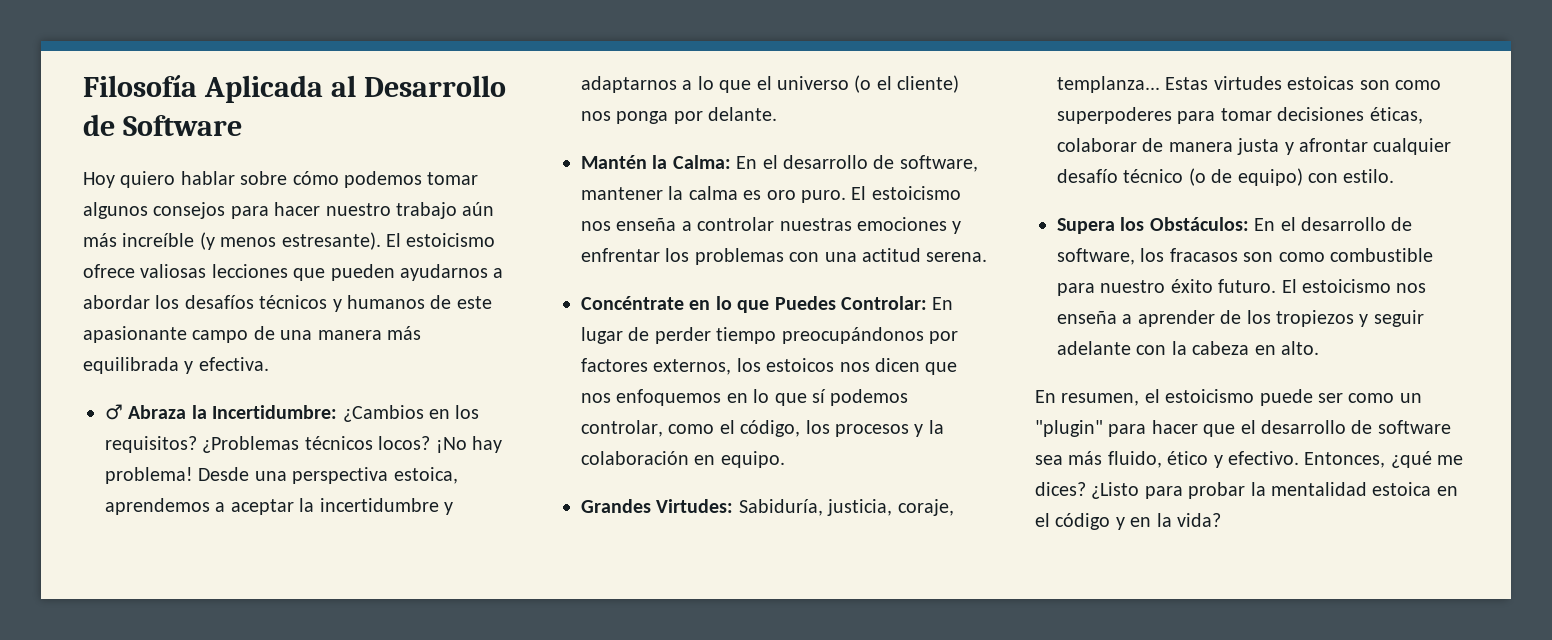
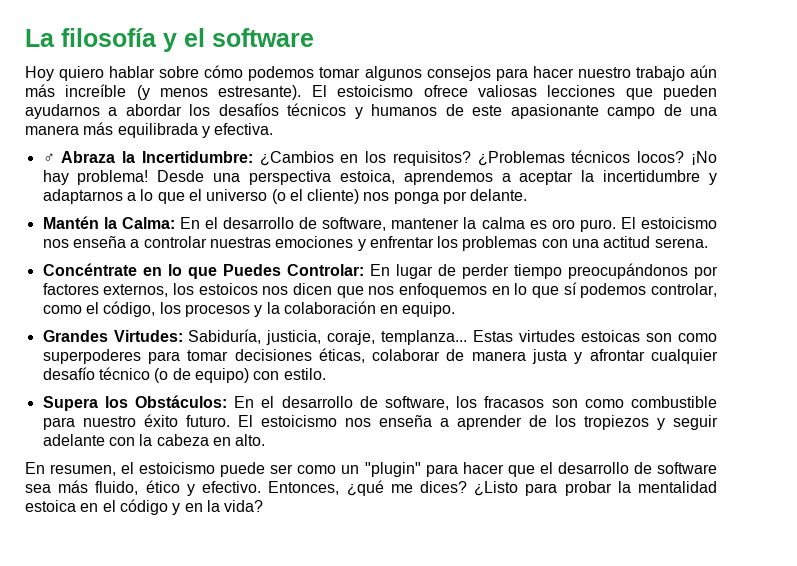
- Filosofía Aplicada al Desarrollo de Software
+ La filosofía y el software

